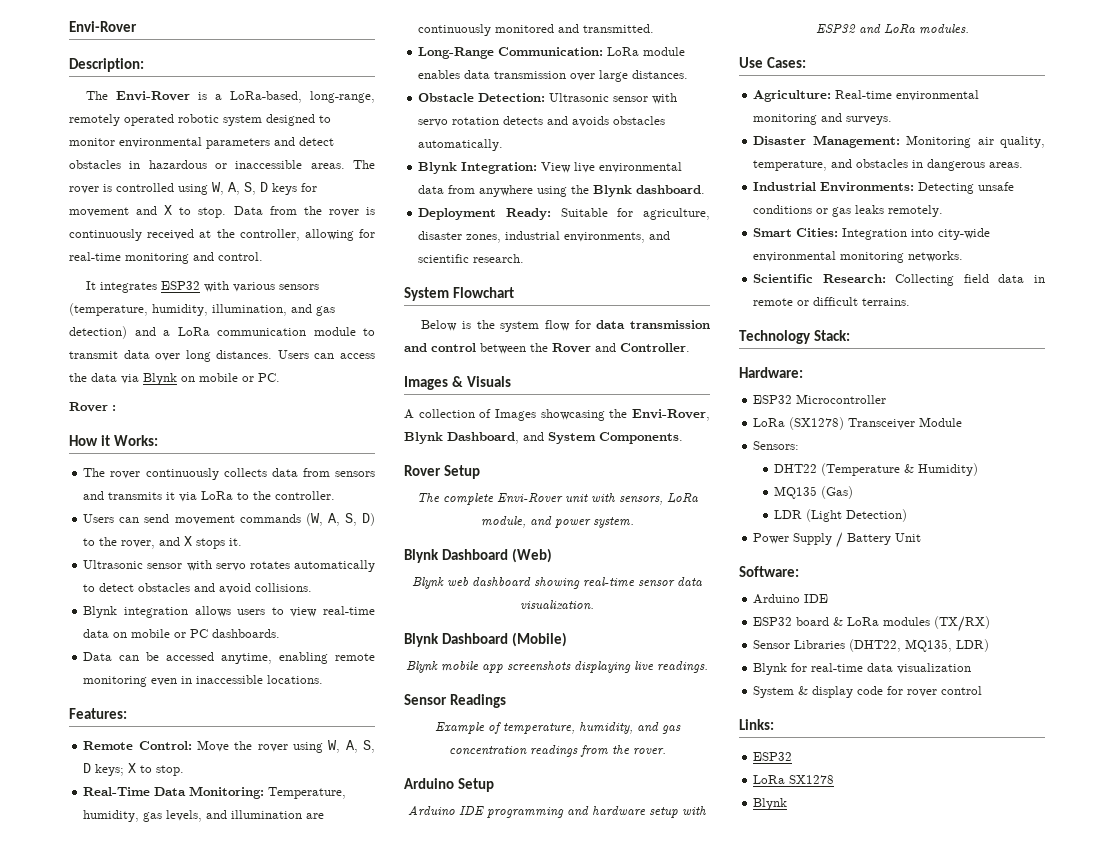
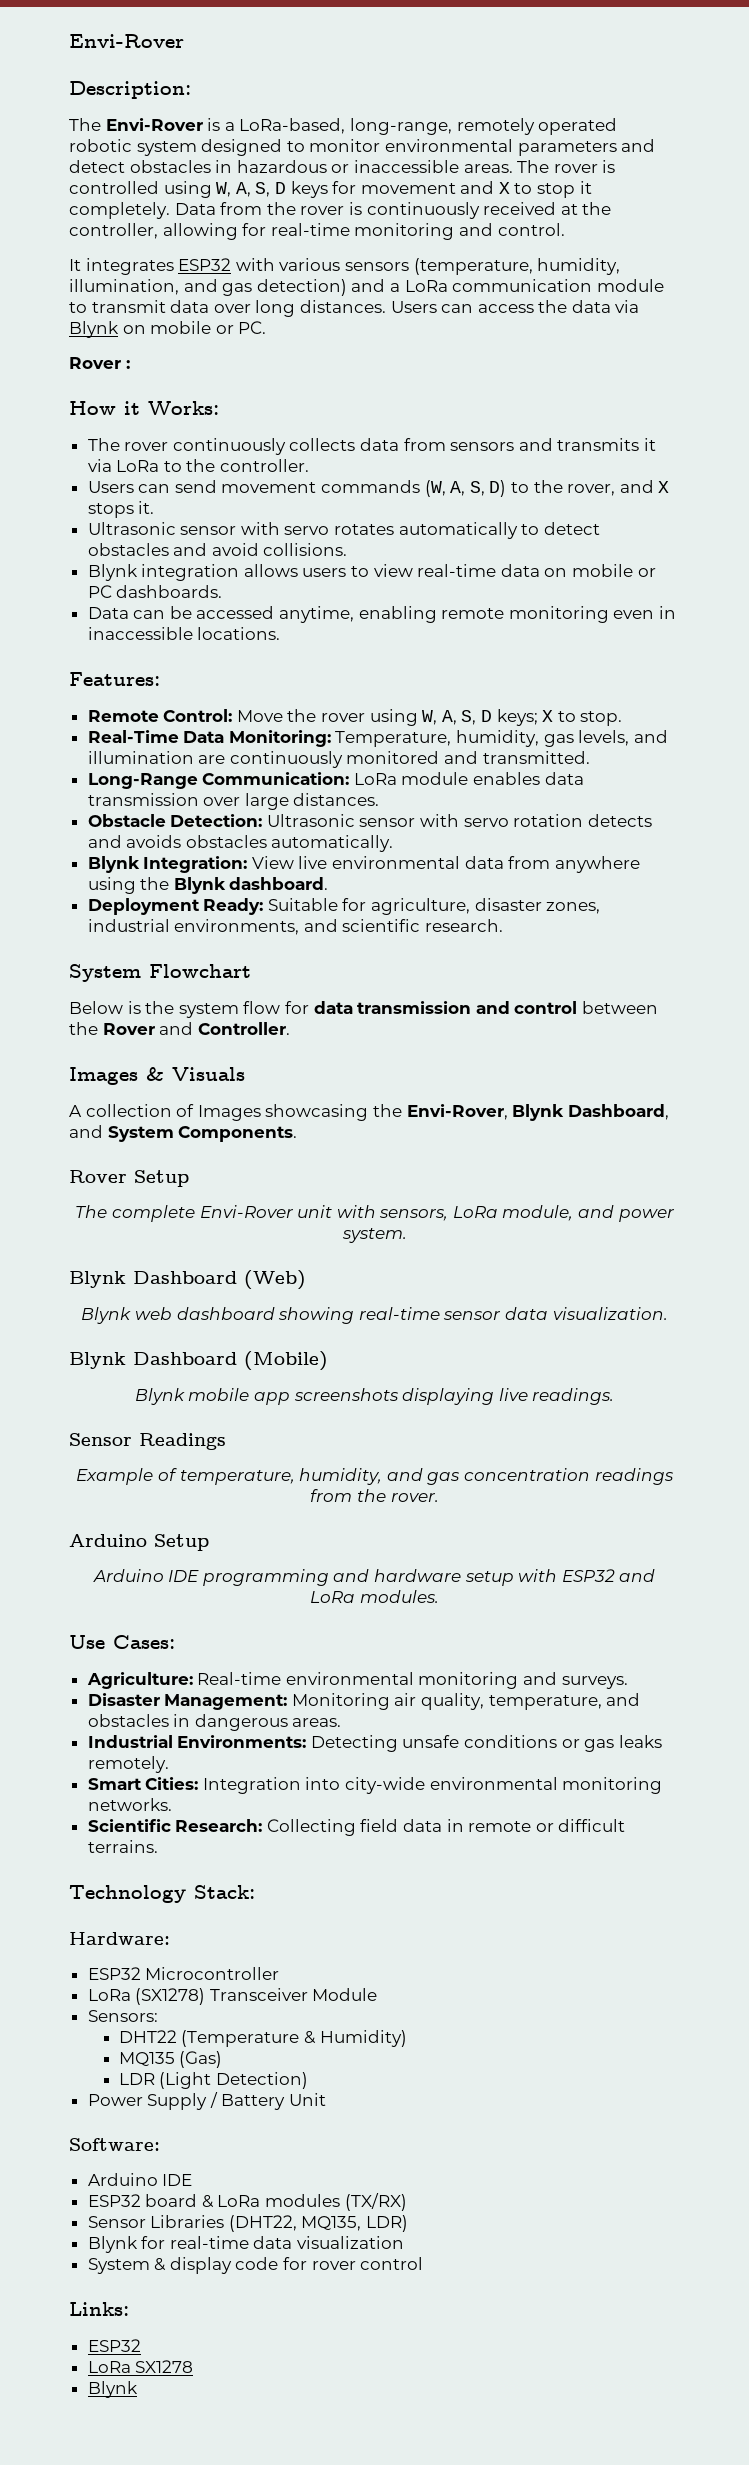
- The rover is controlled using W, A, S, D keys for movement and X to stop.
+ The rover is controlled using W, A, S, D keys for movement and X to stop it completely.

